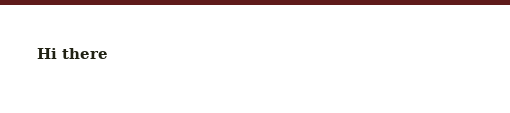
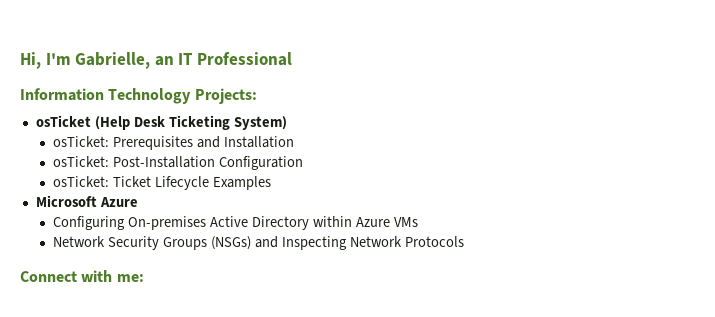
- Hi there
+ Hi, I'm Gabrielle, an IT Professional
+ Information Technology Projects:
+ osTicket (Help Desk Ticketing System)
+ osTicket: Prerequisites and Installation
+ osTicket: Post-Installation Configuration
+ osTicket: Ticket Lifecycle Examples
+ Microsoft Azure
+ Configuring On-premises Active Directory within Azure VMs
+ Network Security Groups (NSGs) and Inspecting Network Protocols
+ Connect with me:

